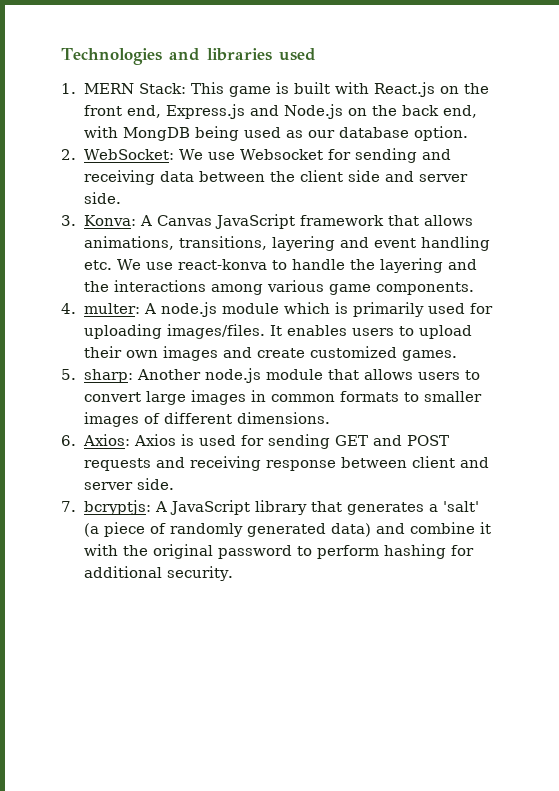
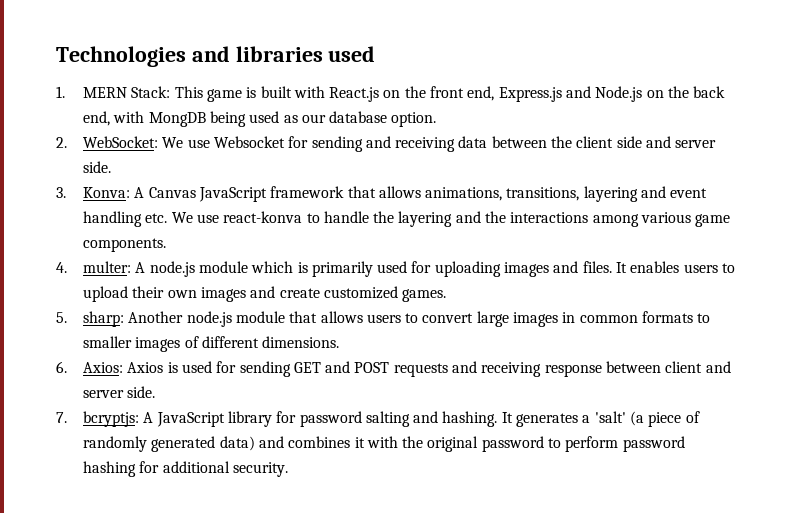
- 4. multer: A node.js module which is primarily used for uploading images/files.
+ 4. multer: A node.js module which is primarily used for uploading images and files.
- 7. bcryptjs: A JavaScript library that generates a 'salt' (a piece of randomly generated data) and combine it with the original password to perform hashing for additional security.
+ 7. bcryptjs: A JavaScript library for password salting and hashing. It generates a 'salt' (a piece of randomly generated data) and combines it with the original password to perform password hashing for additional security.

